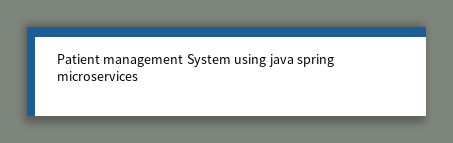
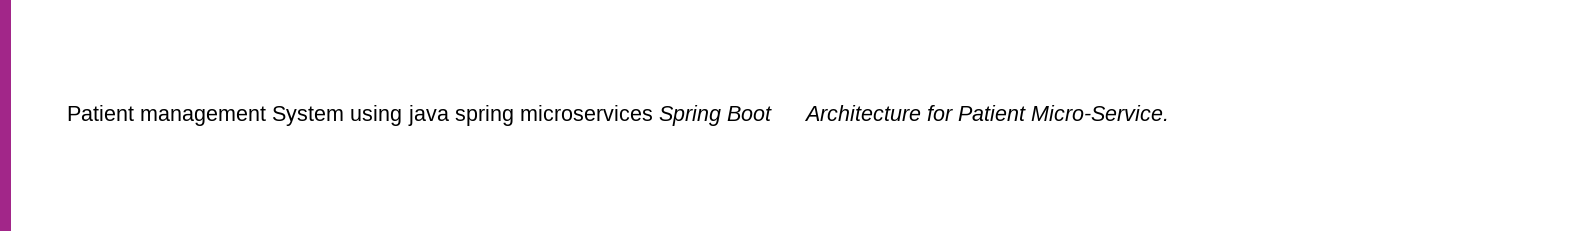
- Patient management System using java spring microservices
+ Patient management System using java spring microservices Spring Boot Architecture for Patient Micro-Service.

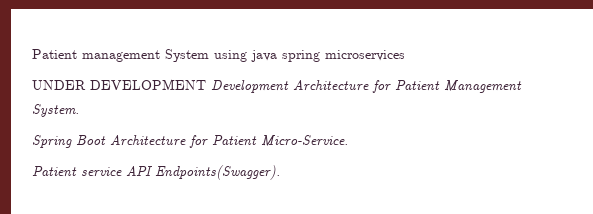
- Patient management System using java spring microservices Spring Boot Architecture for Patient Micro-Service.
+ Patient management System using java spring microservices
+ UNDER DEVELOPMENT Development Architecture for Patient Management System.
+ Spring Boot Architecture for Patient Micro-Service.
+ Patient service API Endpoints(Swagger).

